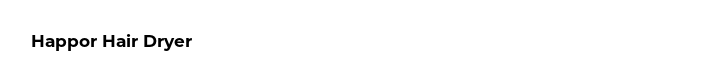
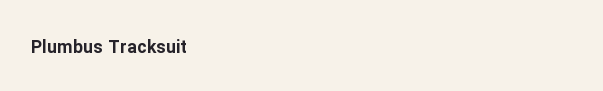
- Happor Hair Dryer
+ Plumbus Tracksuit

